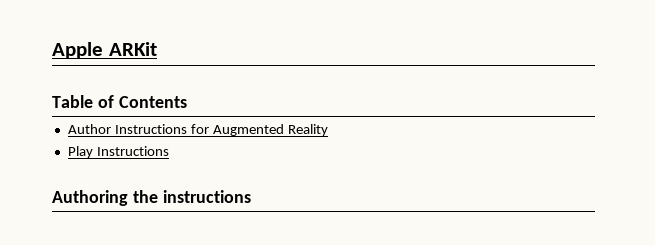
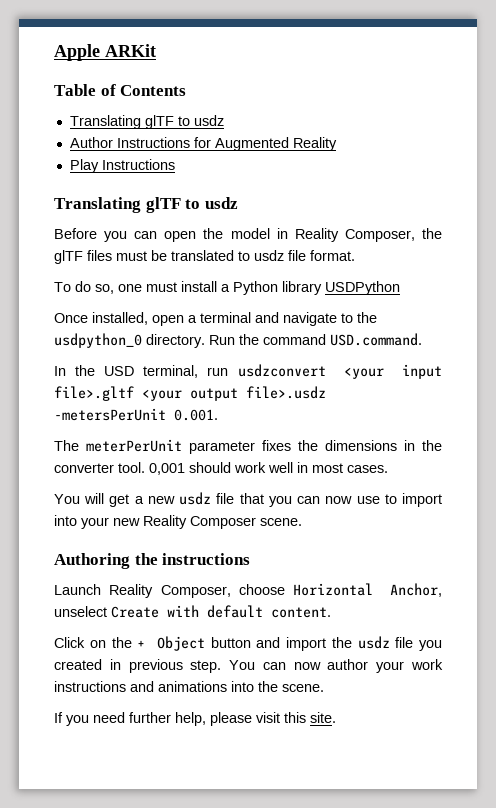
  Table of Contents
+ Translating glTF to usdz
  Play Instructions
+ Translating glTF to usdz
+ Before you can open the model in Reality Composer, the glTF files must be translated to usdz file format.
+ To do so, one must install a Python library USDPython
+ Once installed, open a terminal and navigate to the usdpython_0 directory. Run the command USD.command.
+ In the USD terminal, run usdzconvert <your input file>.gltf <your output file>.usdz -metersPerUnit 0.001.
+ The meterPerUnit parameter fixes the dimensions in the converter tool. 0,001 should work well in most cases.
+ You will get a new usdz file that you can now use to import into your new Reality Composer scene.
  Authoring the instructions
+ Launch Reality Composer, choose Horizontal Anchor, unselect Create with default content.
+ Click on the + Object button and import the usdz file you created in previous step. You can now author your work instructions and animations into the scene.
+ If you need further help, please visit this site.

